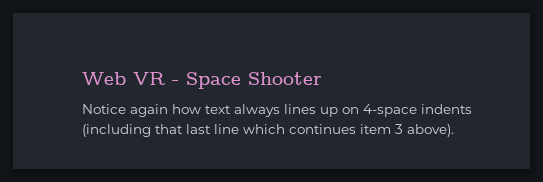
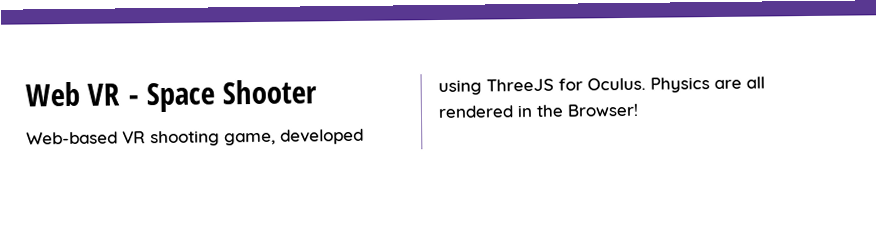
- Notice again how text always lines up on 4-space indents (including that last line which continues item 3 above).
+ Web-based VR shooting game, developed using ThreeJS for Oculus. Physics are all rendered in the Browser!

